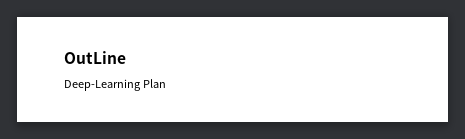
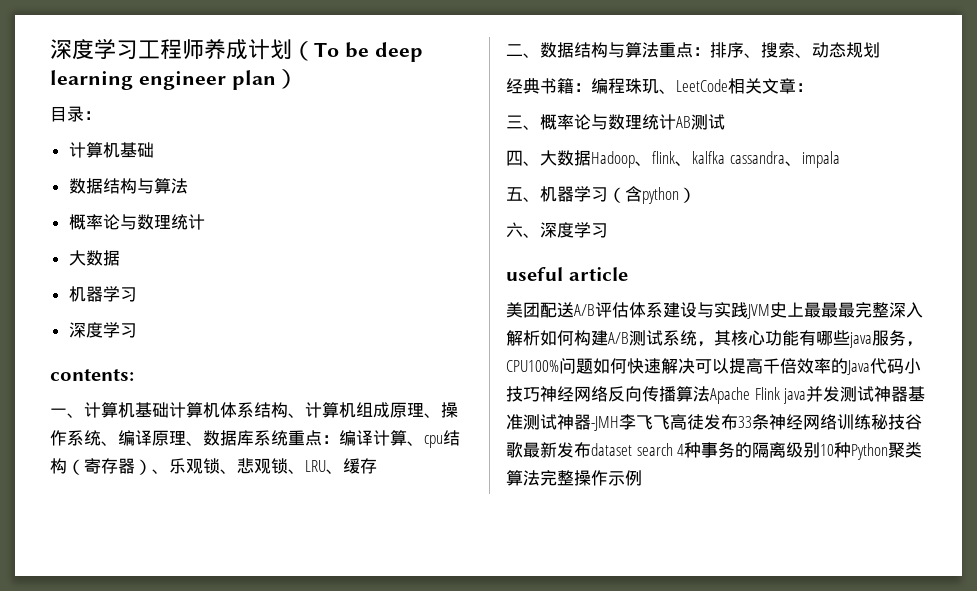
- OutLine
- Deep-Learning Plan
+ 深度学习工程师养成计划（To be deep learning engineer plan）
+ 目录：
+ 计算机基础
+ 数据结构与算法
+ 概率论与数理统计
+ 大数据
+ 机器学习
+ 深度学习
+ contents:
+ 一、计算机基础计算机体系结构、计算机组成原理、操作系统、编译原理、数据库系统重点：编译计算、cpu结构（寄存器）、乐观锁、悲观锁、LRU、缓存
+ 二、数据结构与算法重点：排序、搜索、动态规划
+ 经典书籍：编程珠玑、LeetCode相关文章：
+ 三、概率论与数理统计AB测试
+ 四、大数据Hadoop、flink、kalfka cassandra、impala
+ 五、机器学习（含python）
+ 六、深度学习
+ useful article
+ 美团配送A/B评估体系建设与实践JVM史上最最最完整深入解析如何构建A/B测试系统，其核心功能有哪些java服务，CPU100%问题如何快速解决可以提高千倍效率的Java代码小技巧神经网络反向传播算法Apache Flink java并发测试神器基准测试神器-JMH李飞飞高徒发布33条神经网络训练秘技谷歌最新发布dataset search 4种事务的隔离级别10种Python聚类算法完整操作示例

